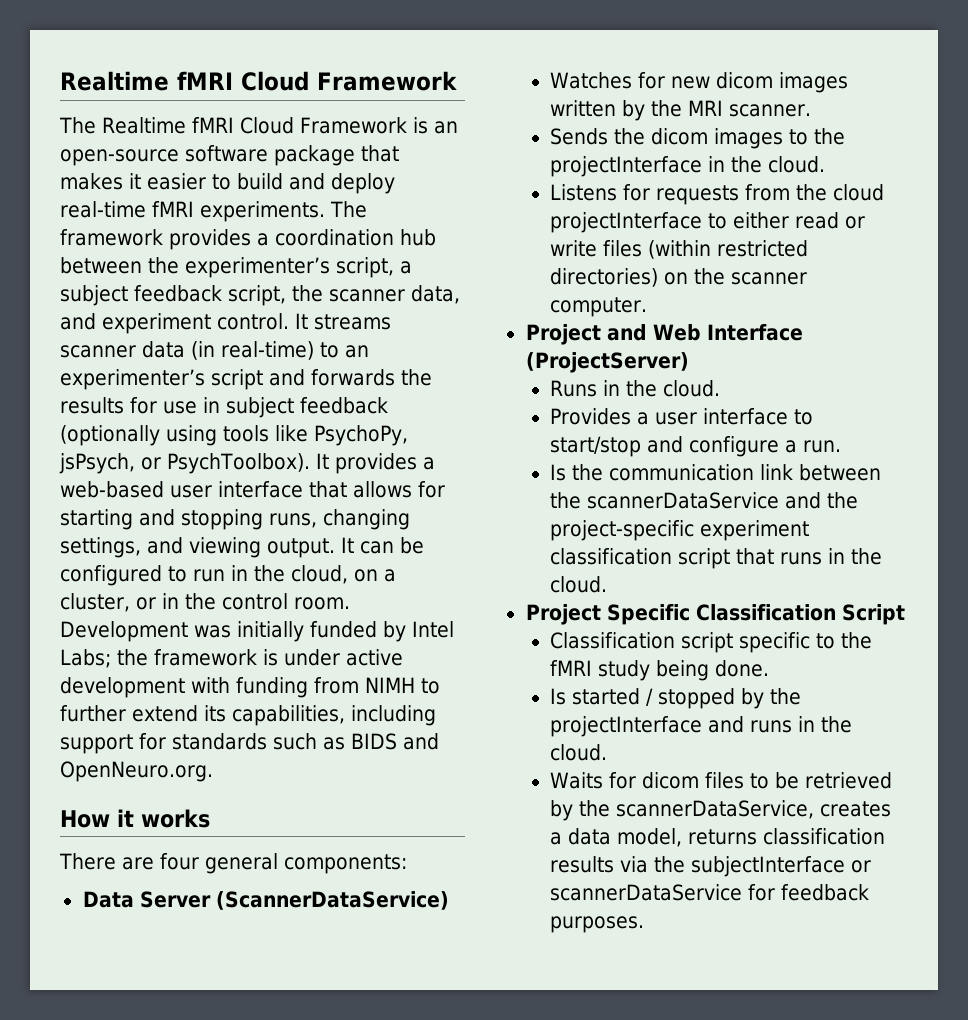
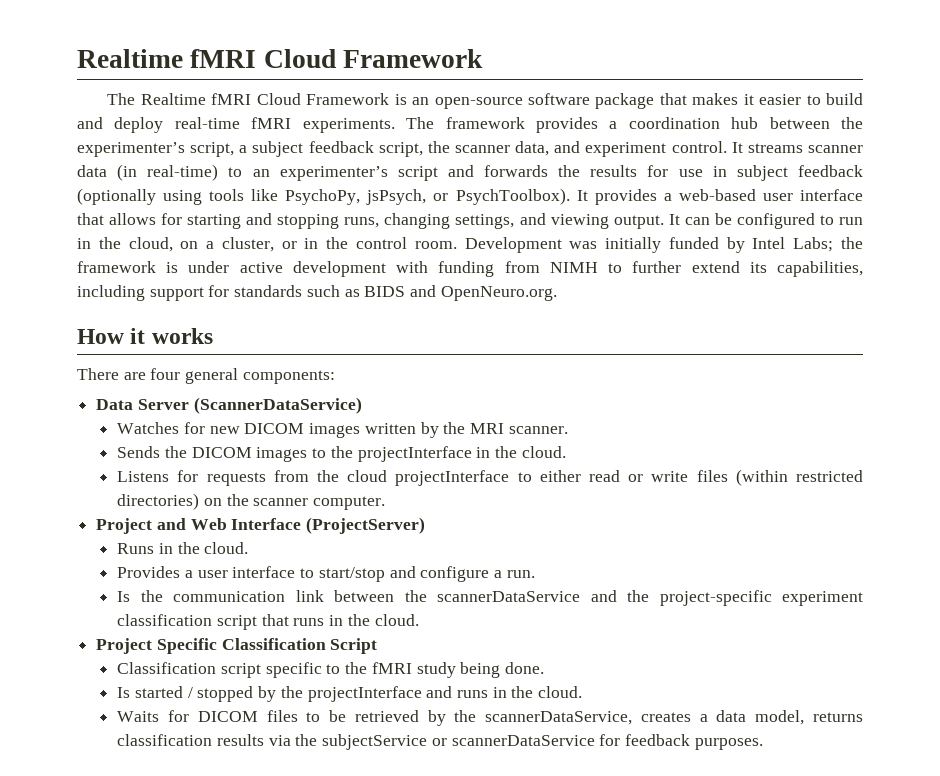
- Watches for new dicom images written by the MRI scanner.
+ Watches for new DICOM images written by the MRI scanner.
- Sends the dicom images to the projectInterface in the cloud.
+ Sends the DICOM images to the projectInterface in the cloud.
- Waits for dicom files to be retrieved by the scannerDataService, creates a data model, returns classification results via the subjectInterface or scannerDataService for feedback purposes.
+ Waits for DICOM files to be retrieved by the scannerDataService, creates a data model, returns classification results via the subjectService or scannerDataService for feedback purposes.

